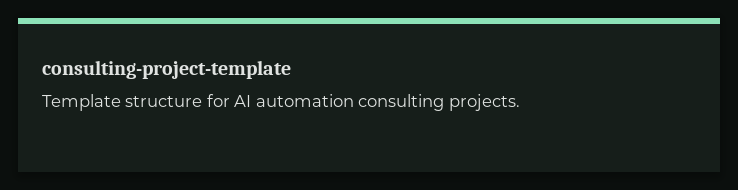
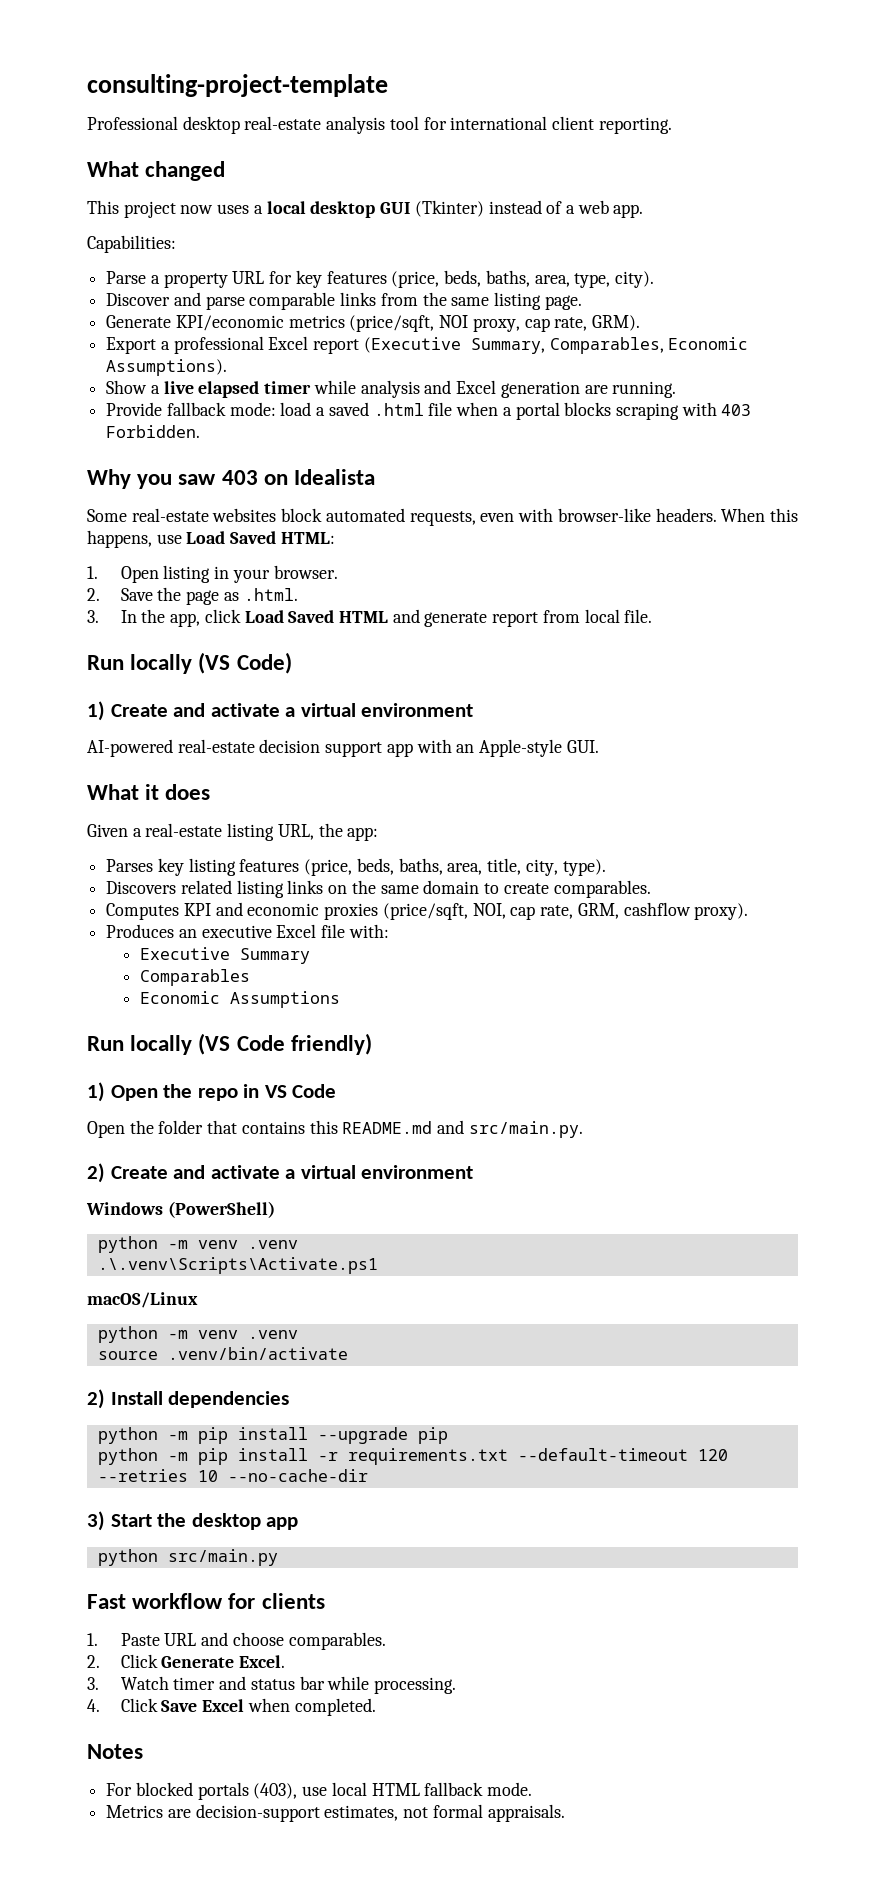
- Template structure for AI automation consulting projects.
+ Professional desktop real-estate analysis tool for international client reporting.
+ What changed
+ This project now uses a local desktop GUI (Tkinter) instead of a web app.
+ Capabilities:
+ Parse a property URL for key features (price, beds, baths, area, type, city).
+ Discover and parse comparable links from the same listing page.
+ Generate KPI/economic metrics (price/sqft, NOI proxy, cap rate, GRM).
+ Export a professional Excel report (Executive Summary, Comparables, Economic Assumptions).
+ Show a live elapsed timer while analysis and Excel generation are running.
+ Provide fallback mode: load a saved .html file when a portal blocks scraping with 403 Forbidden.
+ Why you saw 403 on Idealista
+ Some real-estate websites block automated requests, even with browser-like headers. When this happens, use Load Saved HTML:
+ 1. Open listing in your browser.
+ 2. Save the page as .html.
+ 3. In the app, click Load Saved HTML and generate report from local file.
+ Run locally (VS Code)
+ 1) Create and activate a virtual environment
+ AI-powered real-estate decision support app with an Apple-style GUI.
+ What it does
+ Given a real-estate listing URL, the app:
+ Parses key listing features (price, beds, baths, area, title, city, type).
+ Discovers related listing links on the same domain to create comparables.
+ Computes KPI and economic proxies (price/sqft, NOI, cap rate, GRM, cashflow proxy).
+ Produces an executive Excel file with:
+ Executive Summary
+ Comparables
+ Economic Assumptions
+ Run locally (VS Code friendly)
+ 1) Open the repo in VS Code
+ Open the folder that contains this README.md and src/main.py.
+ 2) Create and activate a virtual environment
+ Windows (PowerShell)
+ python -m venv .venv
+ .\.venv\Scripts\Activate.ps1
+ macOS/Linux
+ python -m venv .venv
+ source .venv/bin/activate
+ 2) Install dependencies
+ python -m pip install --upgrade pip
+ python -m pip install -r requirements.txt --default-timeout 120 --retries 10 --no-cache-dir
+ 3) Start the desktop app
+ python src/main.py
+ Fast workflow for clients
+ 1. Paste URL and choose comparables.
+ 2. Click Generate Excel.
+ 3. Watch timer and status bar while processing.
+ 4. Click Save Excel when completed.
+ Notes
+ For blocked portals (403), use local HTML fallback mode.
+ Metrics are decision-support estimates, not formal appraisals.

